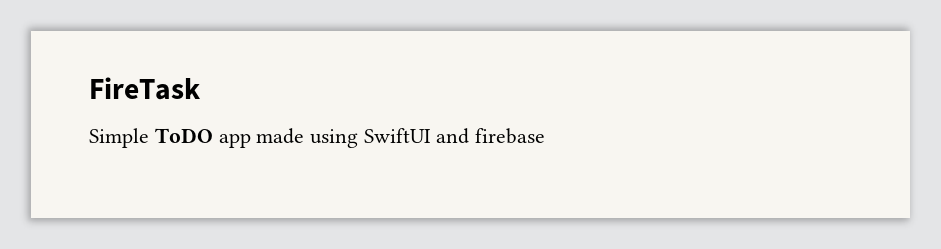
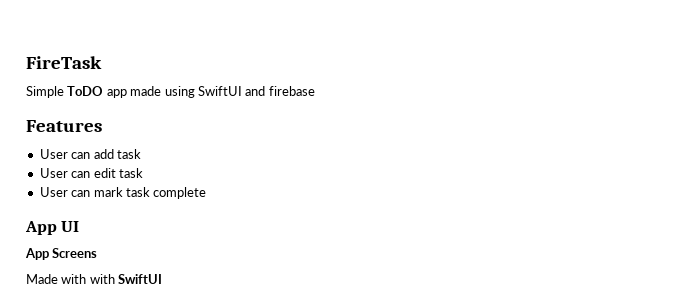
+ Features
+ User can add task
+ User can edit task
+ User can mark task complete
+ App UI
+ App Screens
+ Made with with SwiftUI

